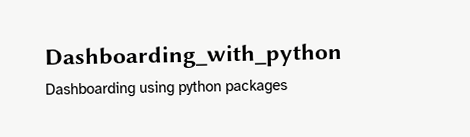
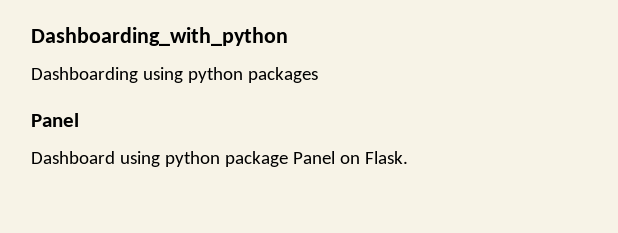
  Dashboarding using python packages
+ Panel
+ Dashboard using python package Panel on Flask.

